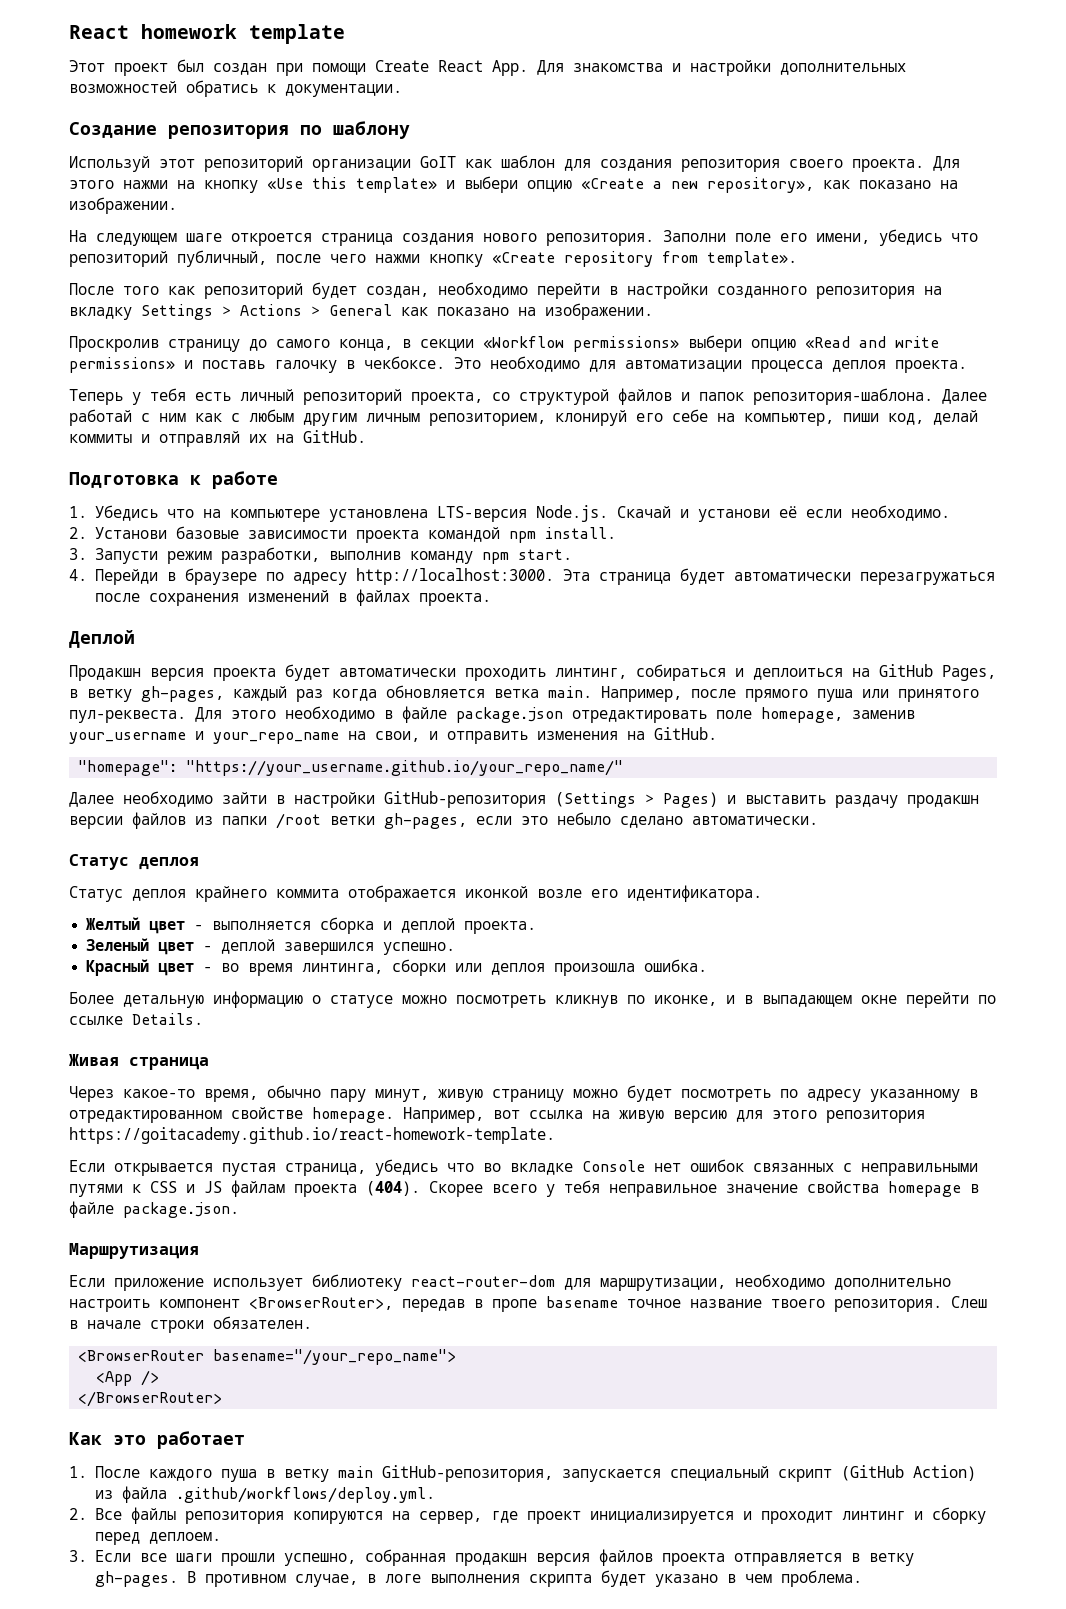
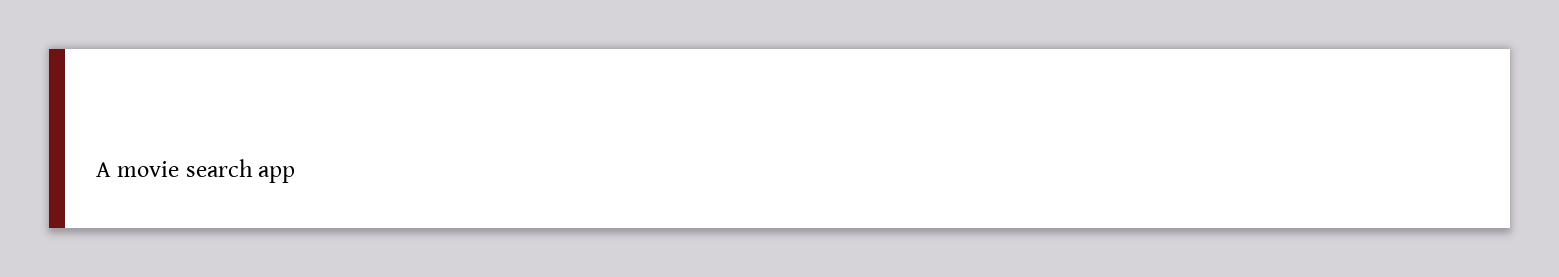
- React homework template
- Этот проект был создан при помощи Create React App. Для знакомства и настройки дополнительных возможностей обратись к документации.
- Создание репозитория по шаблону
- Используй этот репозиторий организации GoIT как шаблон для создания репозитория своего проекта. Для этого нажми на кнопку «Use this template» и выбери опцию «Create a new repository», как показано на изображении.
- На следующем шаге откроется страница создания нового репозитория. Заполни поле его имени, убедись что репозиторий публичный, после чего нажми кнопку «Create repository from template».
- После того как репозиторий будет создан, необходимо перейти в настройки созданного репозитория на вкладку Settings > Actions > General как показано на изображении.
- Проскролив страницу до самого конца, в секции «Workflow permissions» выбери опцию «Read and write permissions» и поставь галочку в чекбоксе. Это необходимо для автоматизации процесса деплоя проекта.
- Теперь у тебя есть личный репозиторий проекта, со структурой файлов и папок репозитория-шаблона. Далее работай с ним как с любым другим личным репозиторием, клонируй его себе на компьютер, пиши код, делай коммиты и отправляй их на GitHub.
- Подготовка к работе
- 1. Убедись что на компьютере установлена LTS-версия Node.js. Скачай и установи её если необходимо.
- 2. Установи базовые зависимости проекта командой npm install.
- 3. Запусти режим разработки, выполнив команду npm start.
- 4. Перейди в браузере по адресу http://localhost:3000. Эта страница будет автоматически перезагружаться после сохранения изменений в файлах проекта.
- Деплой
- Продакшн версия проекта будет автоматически проходить линтинг, собираться и деплоиться на GitHub Pages, в ветку gh-pages, каждый раз когда обновляется ветка main. Например, после прямого пуша или принятого пул-реквеста. Для этого необходимо в файле package.json отредактировать поле homepage, заменив your_username и your_repo_name на свои, и отправить изменения на GitHub.
- "homepage": "https://your_username.github.io/your_repo_name/"
- Далее необходимо зайти в настройки GitHub-репозитория (Settings > Pages) и выставить раздачу продакшн версии файлов из папки /root ветки gh-pages, если это небыло сделано автоматически.
- Статус деплоя
- Статус деплоя крайнего коммита отображается иконкой возле его идентификатора.
- Желтый цвет - выполняется сборка и деплой проекта.
- Зеленый цвет - деплой завершился успешно.
- Красный цвет - во время линтинга, сборки или деплоя произошла ошибка.
- Более детальную информацию о статусе можно посмотреть кликнув по иконке, и в выпадающем окне перейти по ссылке Details.
- Живая страница
- Через какое-то время, обычно пару минут, живую страницу можно будет посмотреть по адресу указанному в отредактированном свойстве homepage. Например, вот ссылка на живую версию для этого репозитория https://goitacademy.github.io/react-homework-template.
- Если открывается пустая страница, убедись что во вкладке Console нет ошибок связанных с неправильными путями к CSS и JS файлам проекта (404). Скорее всего у тебя неправильное значение свойства homepage в файле package.json.
- Маршрутизация
- Если приложение использует библиотеку react-router-dom для маршрутизации, необходимо дополнительно настроить компонент <BrowserRouter>, передав в пропе basename точное название твоего репозитория. Слеш в начале строки обязателен.
- <BrowserRouter basename="/your_repo_name">
- <App />
- </BrowserRouter>
- Как это работает
- 1. После каждого пуша в ветку main GitHub-репозитория, запускается специальный скрипт (GitHub Action) из файла .github/workflows/deploy.yml.
- 2. Все файлы репозитория копируются на сервер, где проект инициализируется и проходит линтинг и сборку перед деплоем.
- 3. Если все шаги прошли успешно, собранная продакшн версия файлов проекта отправляется в ветку gh-pages. В противном случае, в логе выполнения скрипта будет указано в чем проблема.
+ A movie search app

